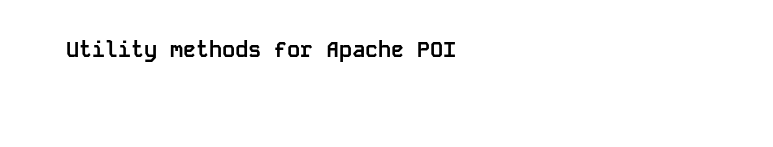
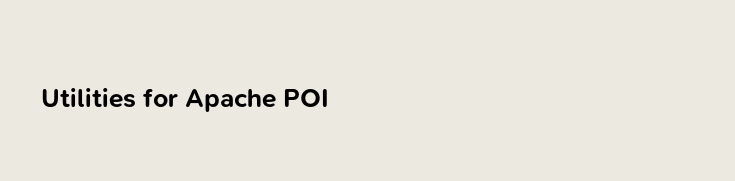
- Utility methods for Apache POI
+ Utilities for Apache POI

